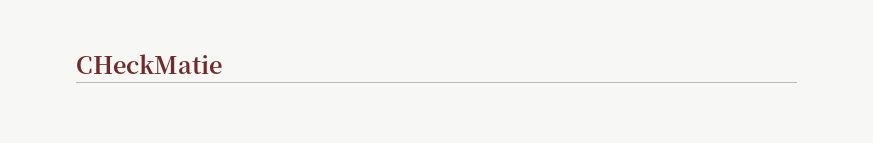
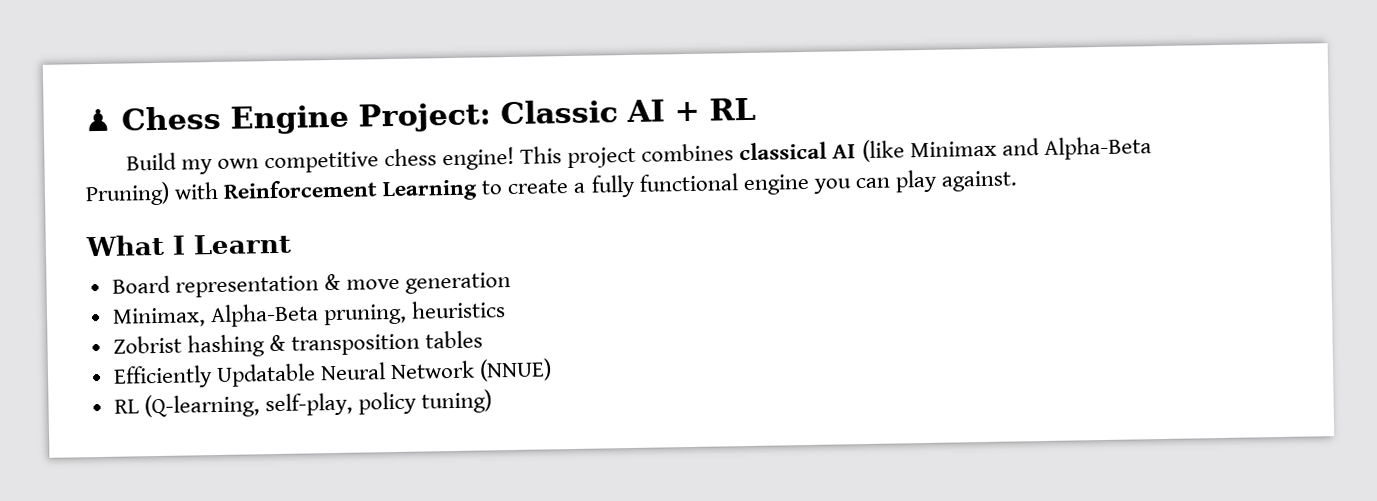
- CHeckMatie
+ ♟ Chess Engine Project: Classic AI + RL
+ Build my own competitive chess engine! This project combines classical AI (like Minimax and Alpha-Beta Pruning) with Reinforcement Learning to create a fully functional engine you can play against.
+ What I Learnt
+ Board representation & move generation
+ Minimax, Alpha-Beta pruning, heuristics
+ Zobrist hashing & transposition tables
+ Efficiently Updatable Neural Network (NNUE)
+ RL (Q-learning, self-play, policy tuning)

